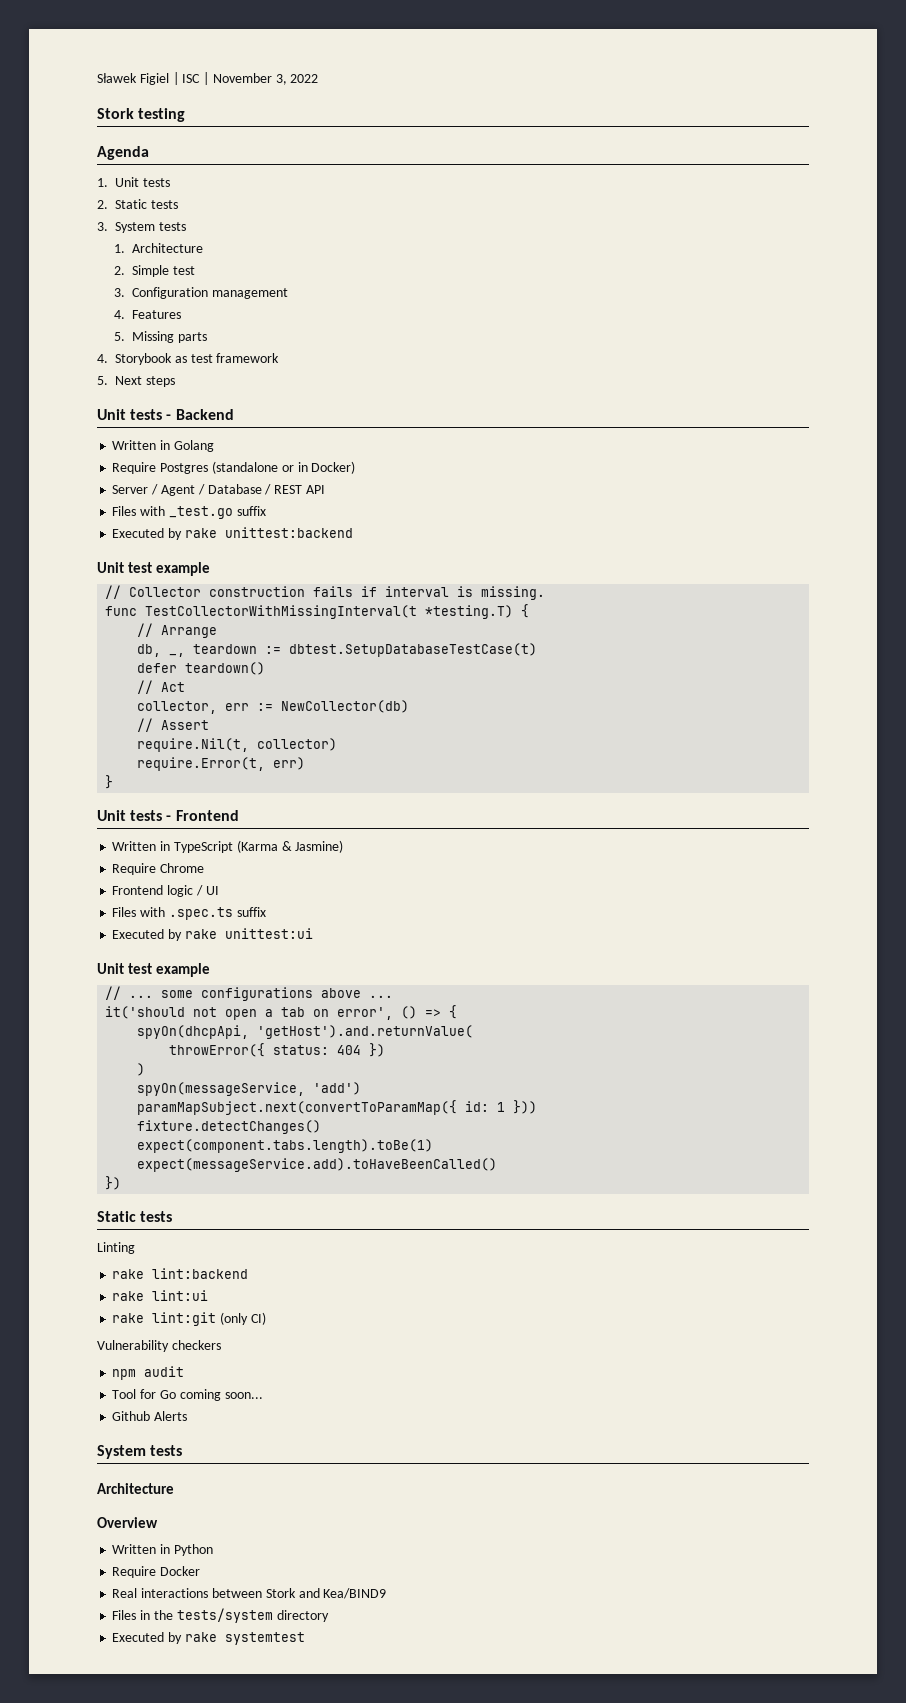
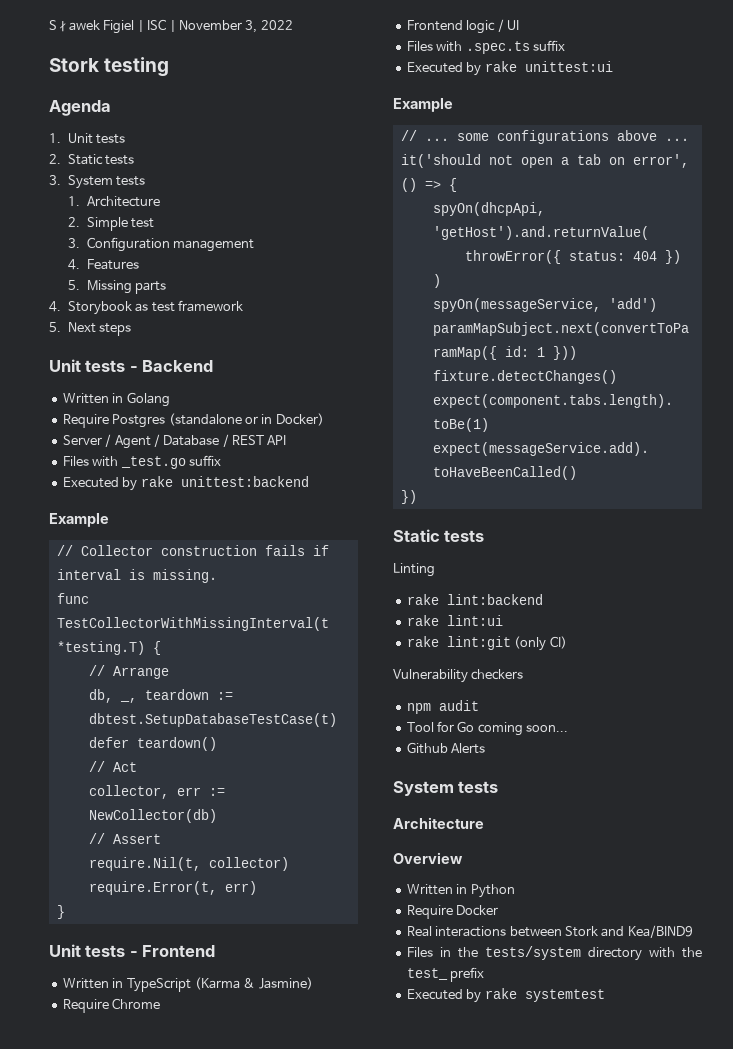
  Executed by rake unittest:backend
- Unit test example
+ Example
  Executed by rake unittest:ui
- Unit test example
+ Example
- Files in the tests/system directory
+ Files in the tests/system directory with the test_ prefix

